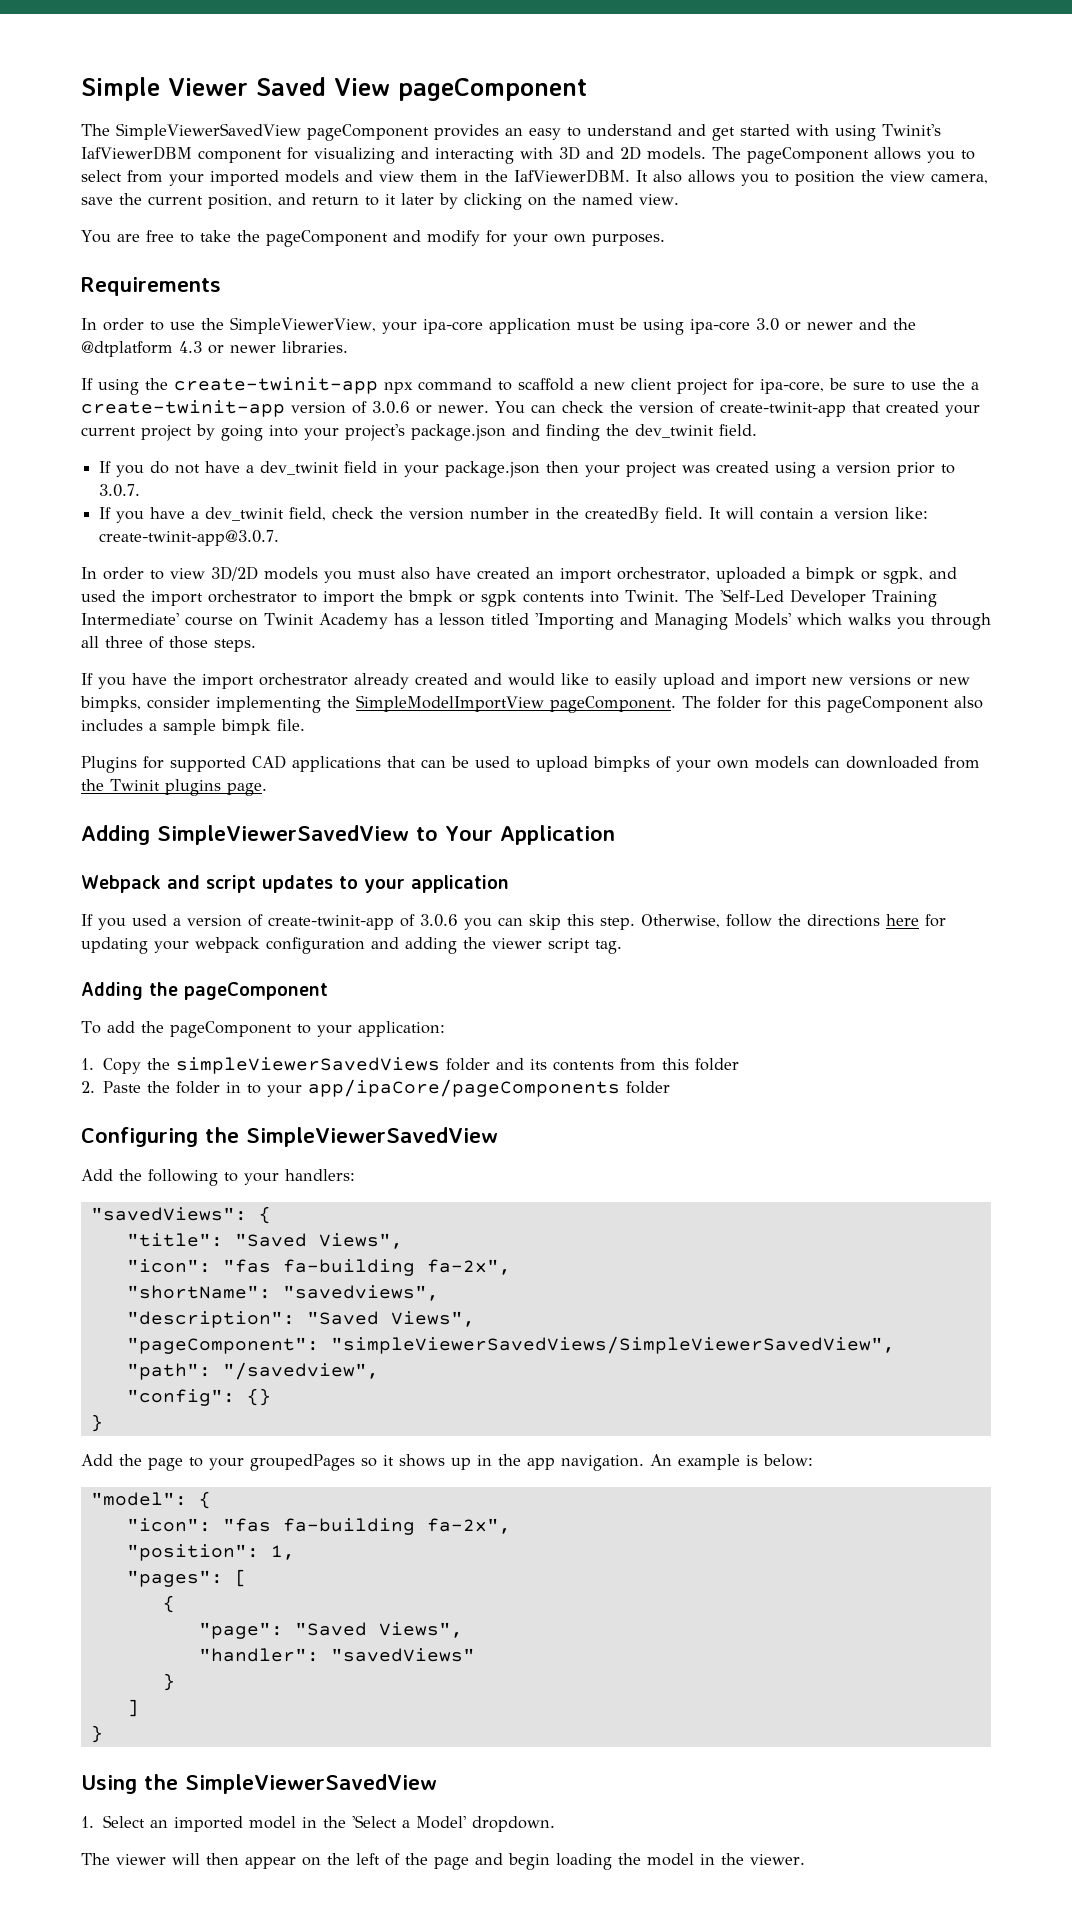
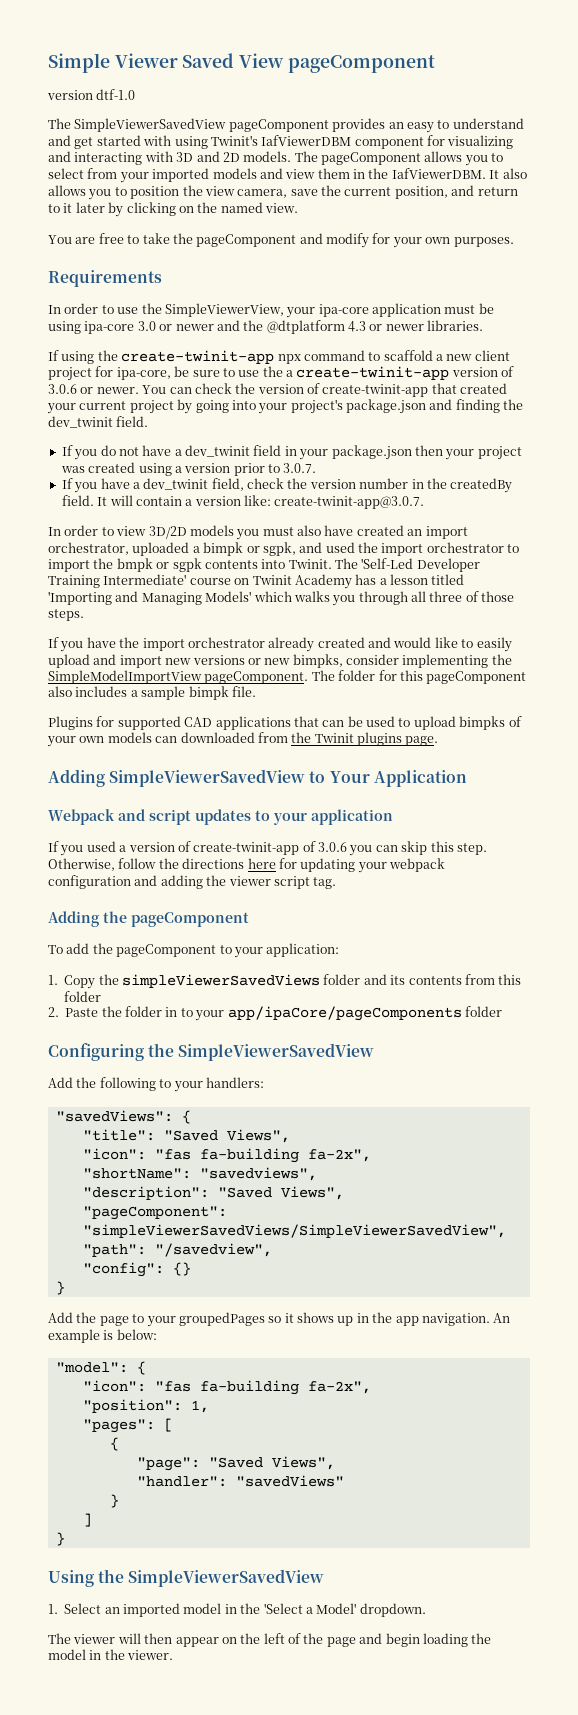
+ version dtf-1.0

